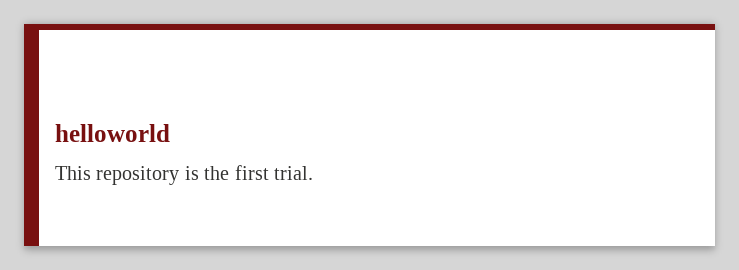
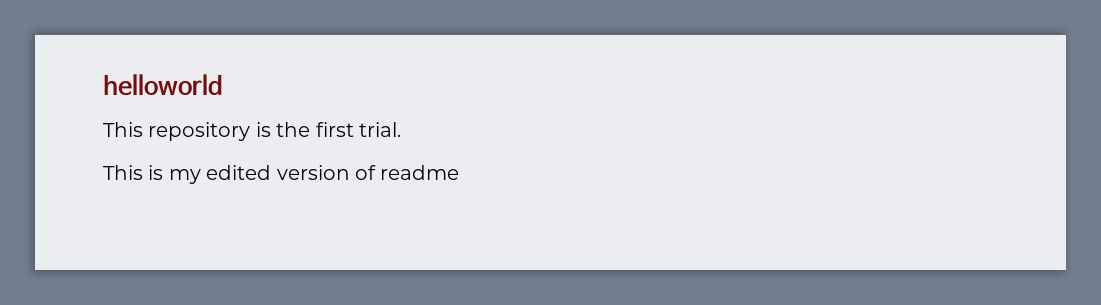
+ This is my edited version of readme

